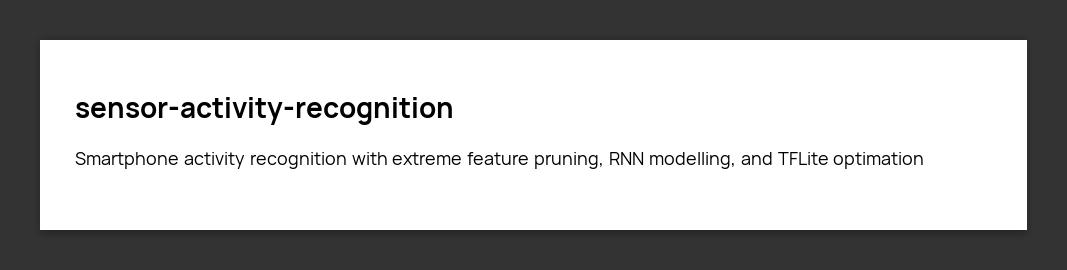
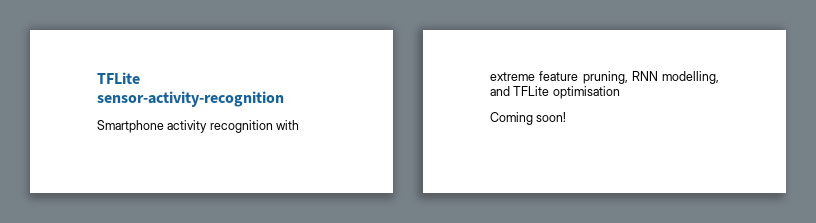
- sensor-activity-recognition
+ TFLite sensor-activity-recognition
- Smartphone activity recognition with extreme feature pruning, RNN modelling, and TFLite optimation
+ Smartphone activity recognition with extreme feature pruning, RNN modelling, and TFLite optimisation
+ Coming soon!

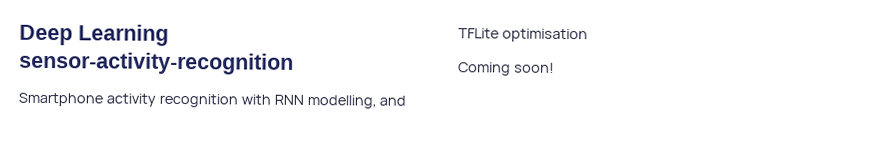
- TFLite sensor-activity-recognition
+ Deep Learning sensor-activity-recognition
- Smartphone activity recognition with extreme feature pruning, RNN modelling, and TFLite optimisation
+ Smartphone activity recognition with RNN modelling, and TFLite optimisation

